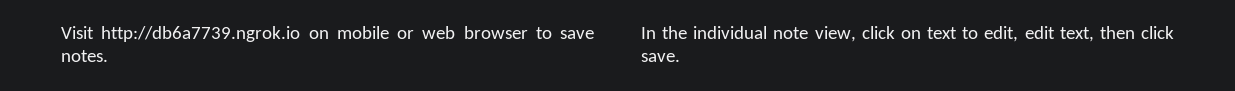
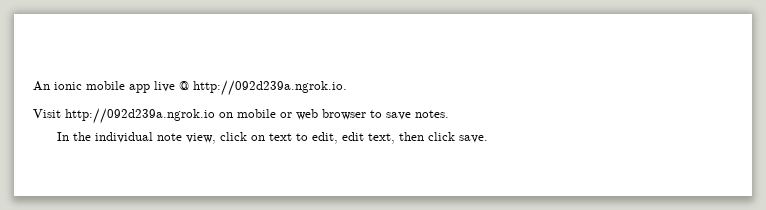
- Visit http://db6a7739.ngrok.io on mobile or web browser to save notes.
+ An ionic mobile app live @ http://092d239a.ngrok.io.
+ Visit http://092d239a.ngrok.io on mobile or web browser to save notes.

